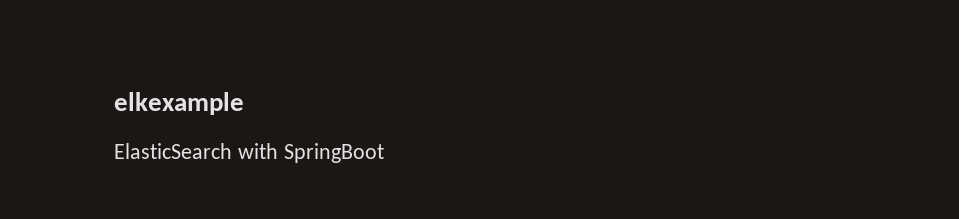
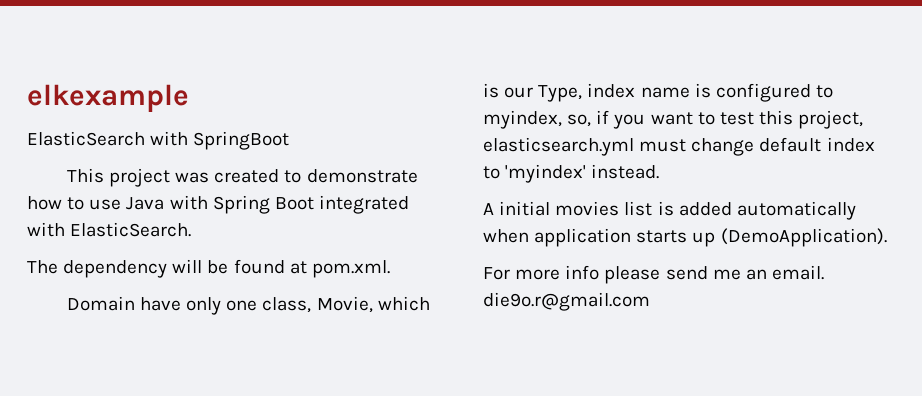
+ This project was created to demonstrate how to use Java with Spring Boot integrated with ElasticSearch.
+ The dependency will be found at pom.xml.
+ Domain have only one class, Movie, which is our Type, index name is configured to myindex, so, if you want to test this project, elasticsearch.yml must change default index to 'myindex' instead.
+ A initial movies list is added automatically when application starts up (DemoApplication).
+ For more info please send me an email. die9o.r@gmail.com

